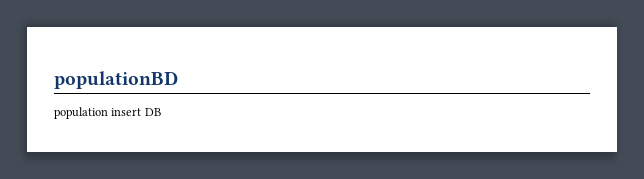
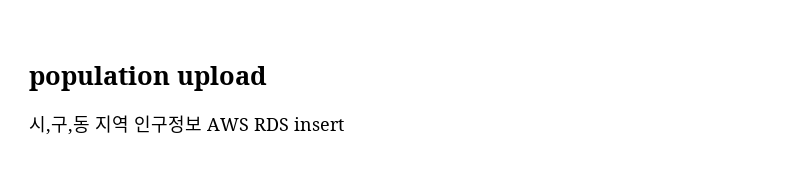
- populationBD
- population insert DB
+ population upload
+ 시,구,동 지역 인구정보 AWS RDS insert

